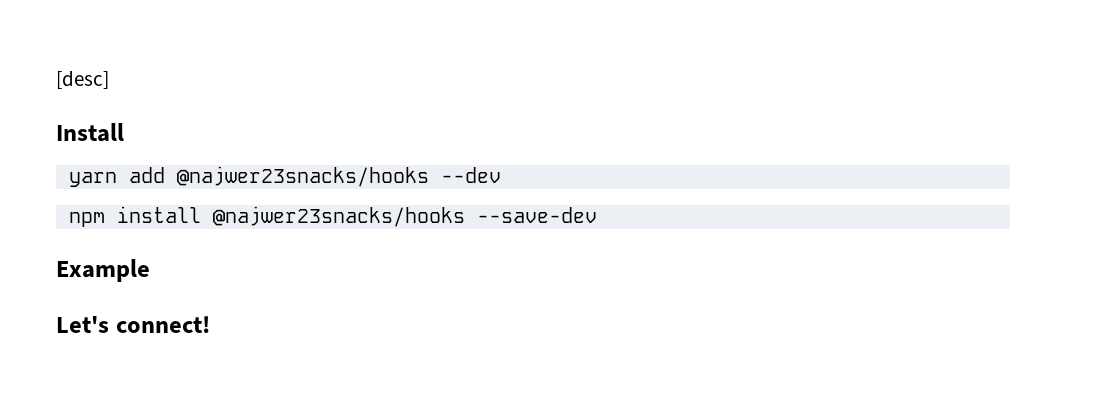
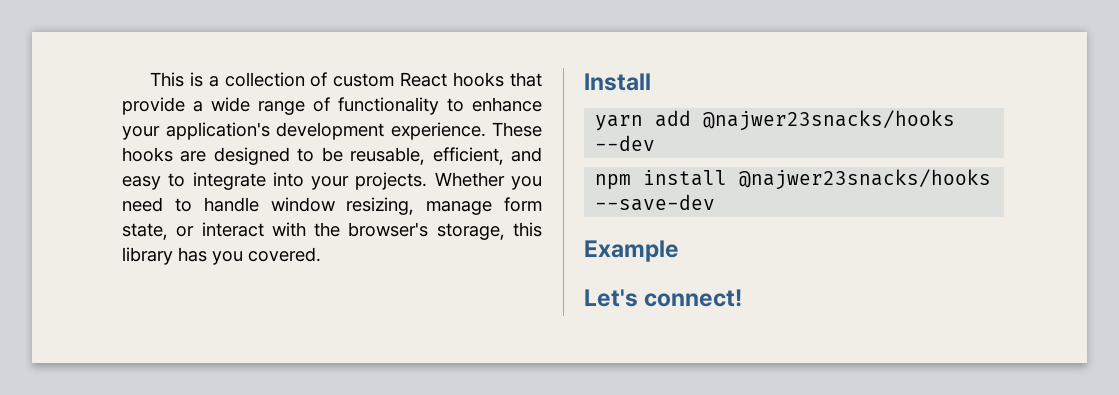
- [desc]
+ This is a collection of custom React hooks that provide a wide range of functionality to enhance your application's development experience. These hooks are designed to be reusable, efficient, and easy to integrate into your projects. Whether you need to handle window resizing, manage form state, or interact with the browser's storage, this library has you covered.

